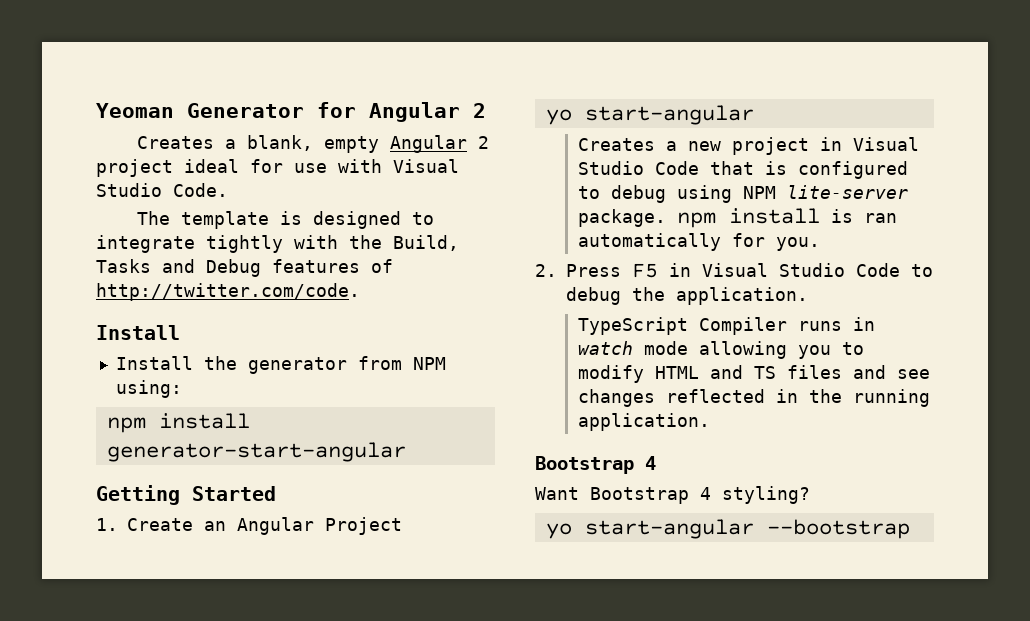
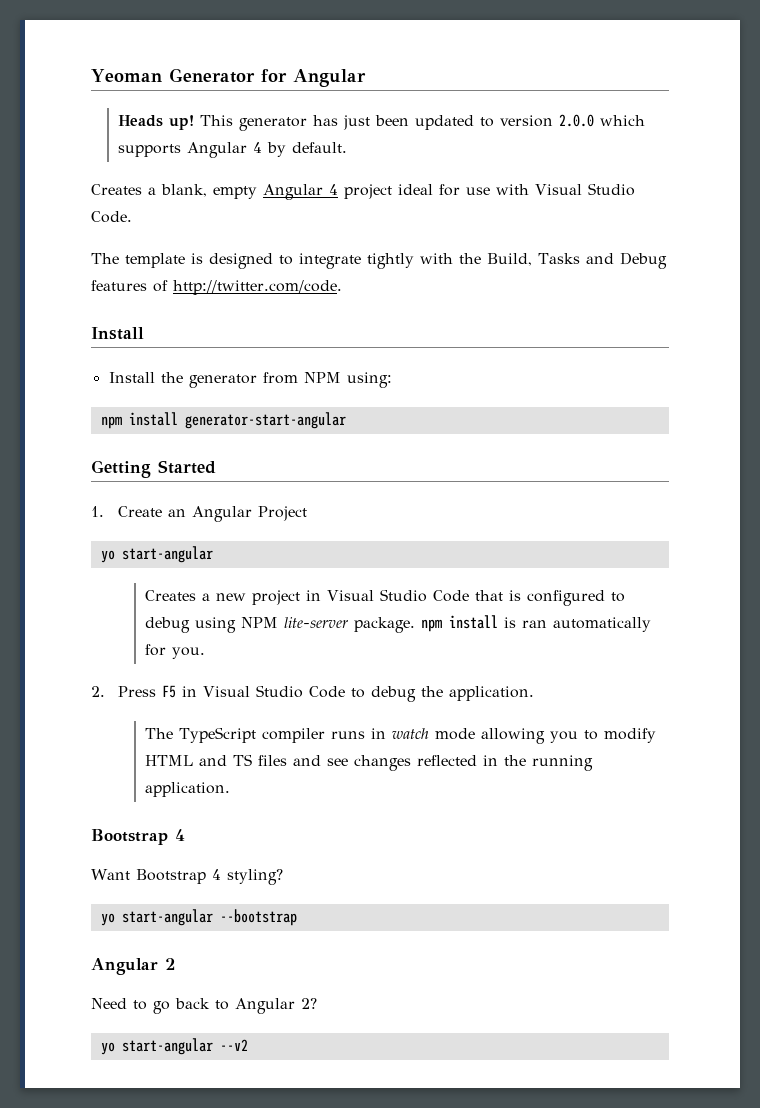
- Yeoman Generator for Angular 2
+ Yeoman Generator for Angular
+ Heads up! This generator has just been updated to version 2.0.0 which supports Angular 4 by default.
- Creates a blank, empty Angular 2 project ideal for use with Visual Studio Code.
+ Creates a blank, empty Angular 4 project ideal for use with Visual Studio Code.
- TypeScript Compiler runs in watch mode allowing you to modify HTML and TS files and see changes reflected in the running application.
+ The TypeScript compiler runs in watch mode allowing you to modify HTML and TS files and see changes reflected in the running application.
+ Angular 2
+ Need to go back to Angular 2?
+ yo start-angular --v2

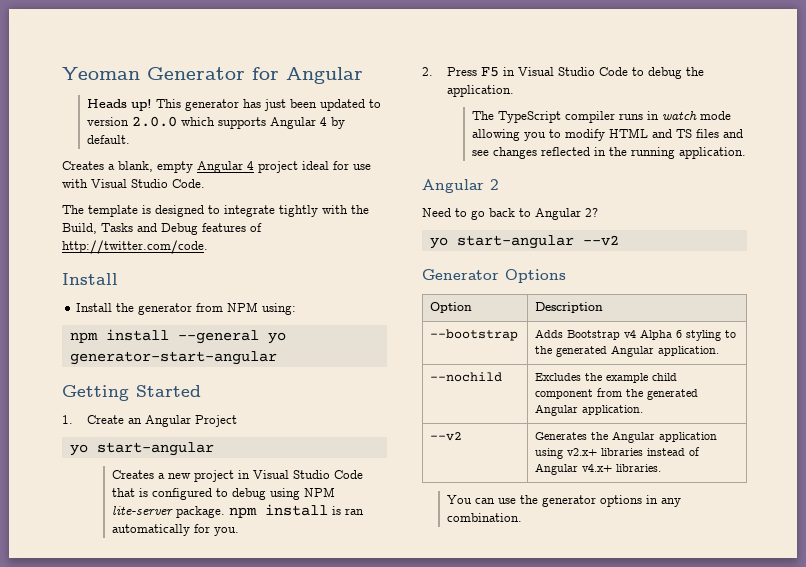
- npm install generator-start-angular
+ npm install --general yo generator-start-angular
  The TypeScript compiler runs in watch mode allowing you to modify HTML and TS files and see changes reflected in the running application.
- Bootstrap 4
- Want Bootstrap 4 styling?
- yo start-angular --bootstrap
+ Generator Options
+ Option | Description
+ --bootstrap | Adds Bootstrap v4 Alpha 6 styling to the generated Angular application.
+ --nochild | Excludes the example child component from the generated Angular application.
+ --v2 | Generates the Angular application using v2.x+ libraries instead of Angular v4.x+ libraries.
+ You can use the generator options in any combination.

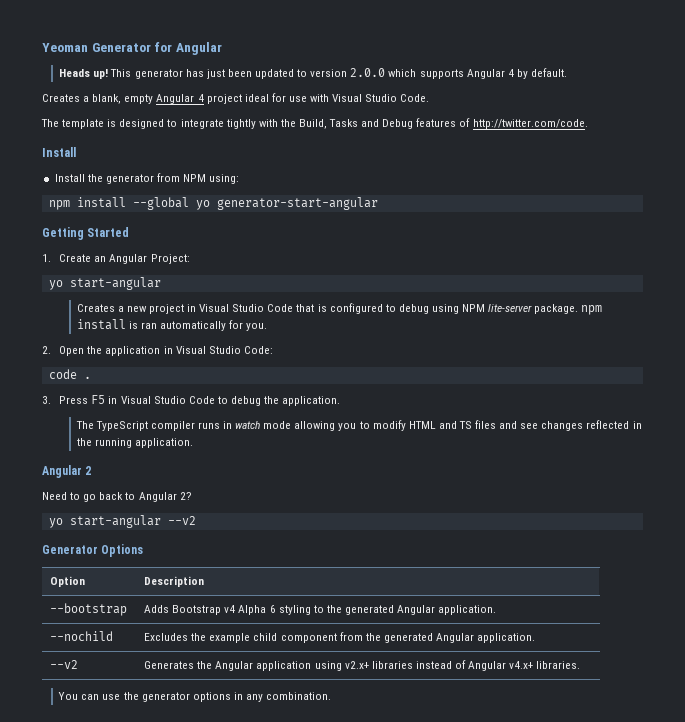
- npm install --general yo generator-start-angular
+ npm install --global yo generator-start-angular
- 1. Create an Angular Project
+ 1. Create an Angular Project:
- 2. Press F5 in Visual Studio Code to debug the application.
+ 2. Open the application in Visual Studio Code:
+ code .
+ 3. Press F5 in Visual Studio Code to debug the application.

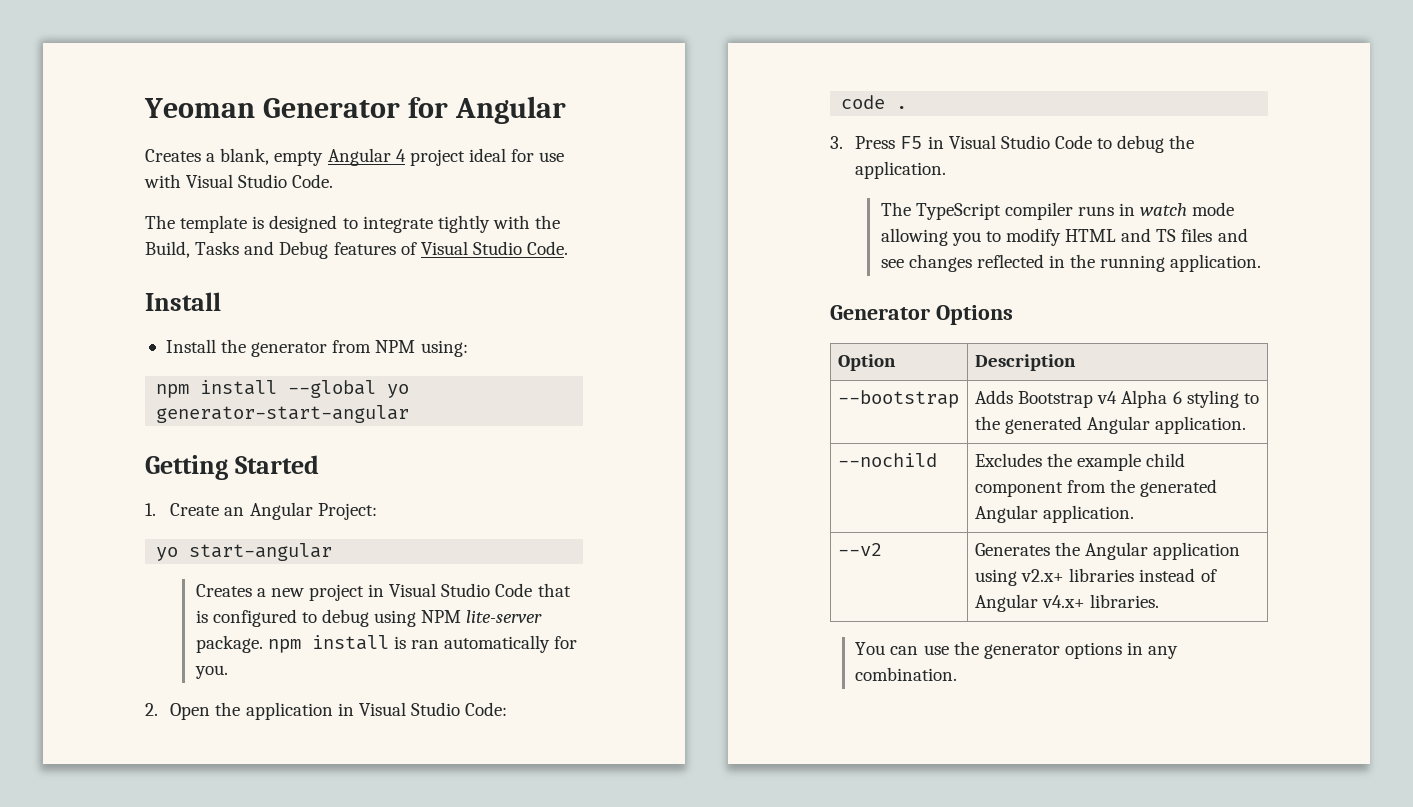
- Heads up! This generator has just been updated to version 2.0.0 which supports Angular 4 by default.
- The template is designed to integrate tightly with the Build, Tasks and Debug features of http://twitter.com/code.
+ The template is designed to integrate tightly with the Build, Tasks and Debug features of Visual Studio Code.
- Angular 2
- Need to go back to Angular 2?
- yo start-angular --v2

